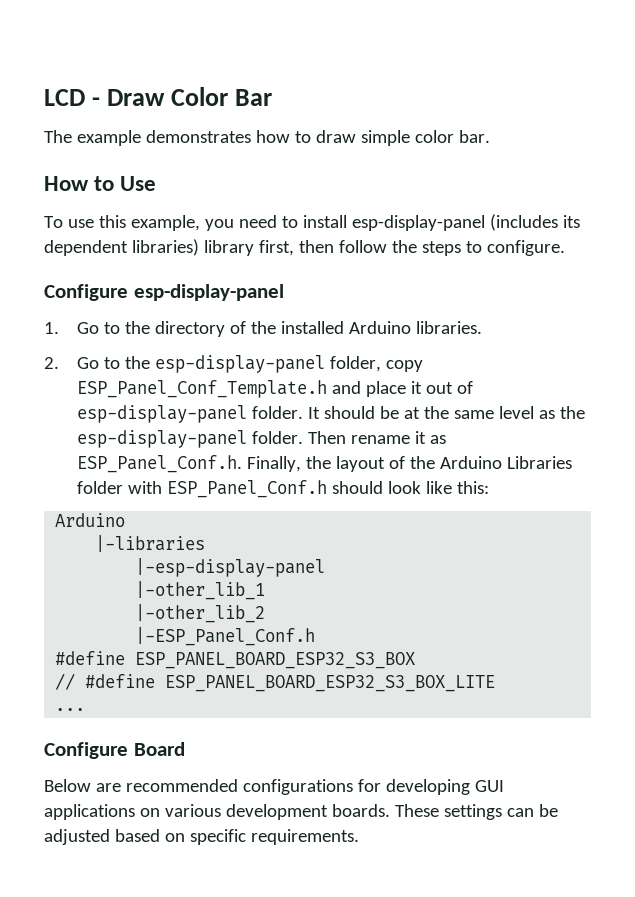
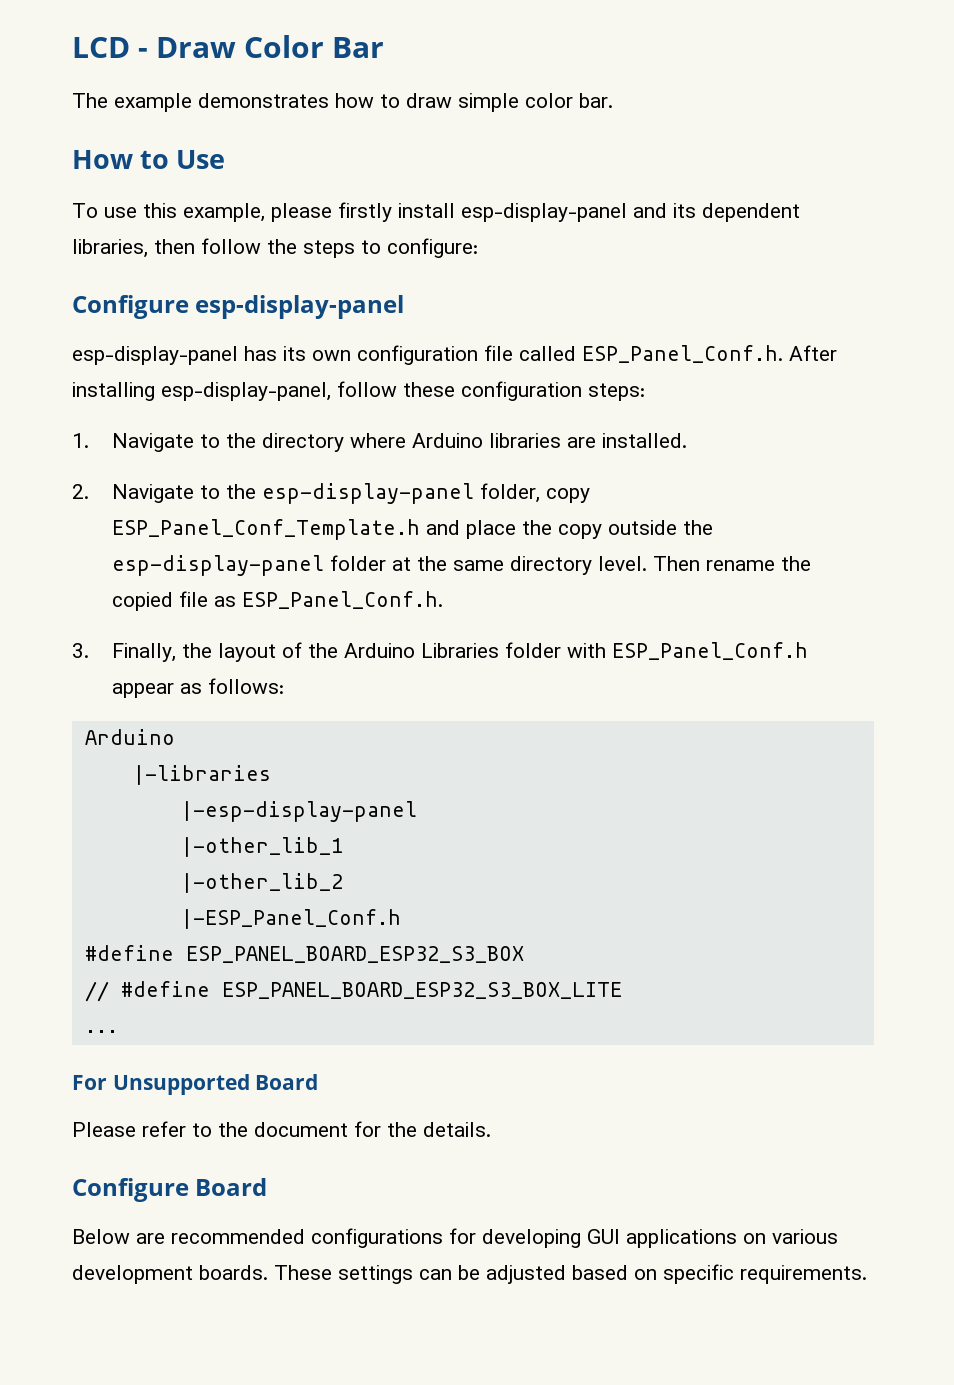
- To use this example, you need to install esp-display-panel (includes its dependent libraries) library first, then follow the steps to configure.
+ To use this example, please firstly install esp-display-panel and its dependent libraries, then follow the steps to configure:
+ esp-display-panel has its own configuration file called ESP_Panel_Conf.h. After installing esp-display-panel, follow these configuration steps:
- 1. Go to the directory of the installed Arduino libraries.
+ 1. Navigate to the directory where Arduino libraries are installed.
- 2. Go to the esp-display-panel folder, copy ESP_Panel_Conf_Template.h and place it out of esp-display-panel folder. It should be at the same level as the esp-display-panel folder. Then rename it as ESP_Panel_Conf.h. Finally, the layout of the Arduino Libraries folder with ESP_Panel_Conf.h should look like this:
+ 2. Navigate to the esp-display-panel folder, copy ESP_Panel_Conf_Template.h and place the copy outside the esp-display-panel folder at the same directory level. Then rename the copied file as ESP_Panel_Conf.h.
+ 3. Finally, the layout of the Arduino Libraries folder with ESP_Panel_Conf.h appear as follows:
+ For Unsupported Board
+ Please refer to the document for the details.

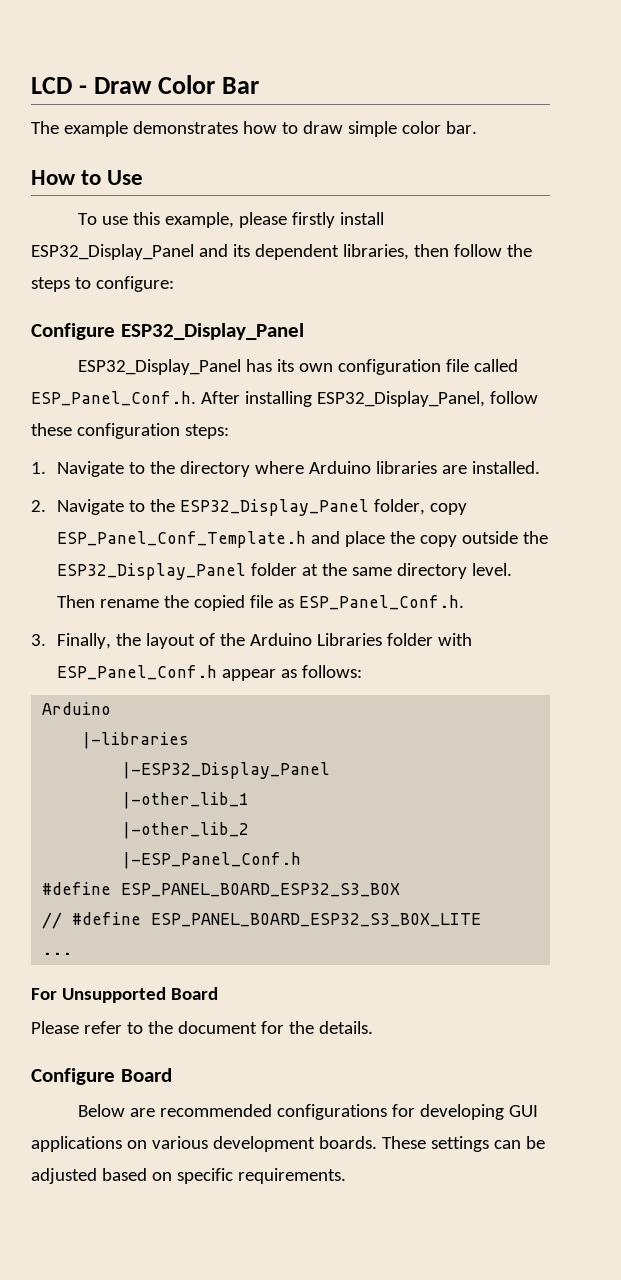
- To use this example, please firstly install esp-display-panel and its dependent libraries, then follow the steps to configure:
+ To use this example, please firstly install ESP32_Display_Panel and its dependent libraries, then follow the steps to configure:
- Configure esp-display-panel
- esp-display-panel has its own configuration file called ESP_Panel_Conf.h. After installing esp-display-panel, follow these configuration steps:
+ Configure ESP32_Display_Panel
+ ESP32_Display_Panel has its own configuration file called ESP_Panel_Conf.h. After installing ESP32_Display_Panel, follow these configuration steps:
- 2. Navigate to the esp-display-panel folder, copy ESP_Panel_Conf_Template.h and place the copy outside the esp-display-panel folder at the same directory level.
+ 2. Navigate to the ESP32_Display_Panel folder, copy ESP_Panel_Conf_Template.h and place the copy outside the ESP32_Display_Panel folder at the same directory level.
- |-esp-display-panel
+ |-ESP32_Display_Panel

